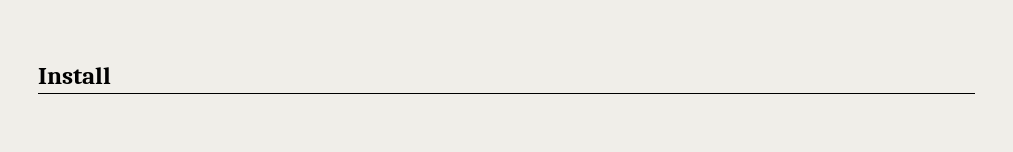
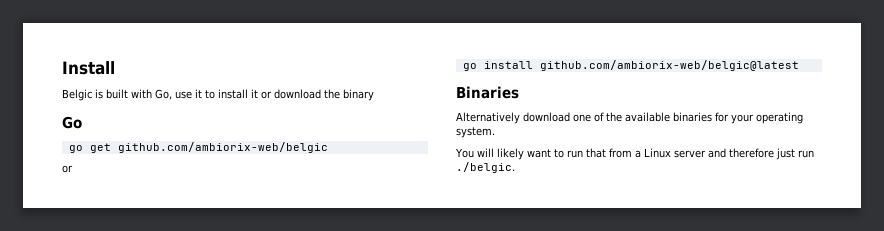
+ Belgic is built with Go, use it to install it or download the binary
+ Go
+ go get github.com/ambiorix-web/belgic
+ or
+ go install github.com/ambiorix-web/belgic@latest
+ Binaries
+ Alternatively download one of the available binaries for your operating system.
+ You will likely want to run that from a Linux server and therefore just run ./belgic.

